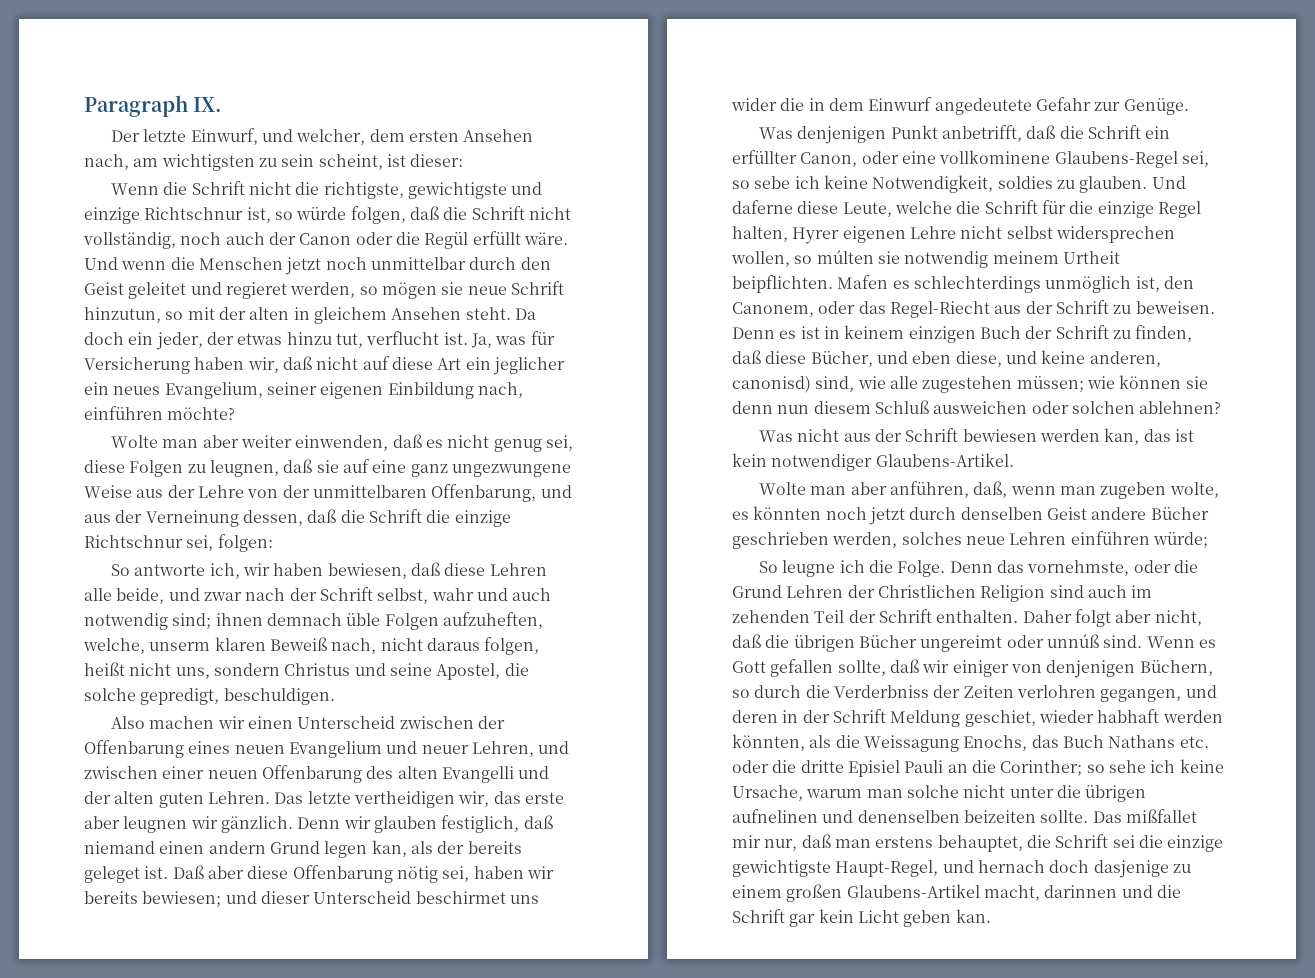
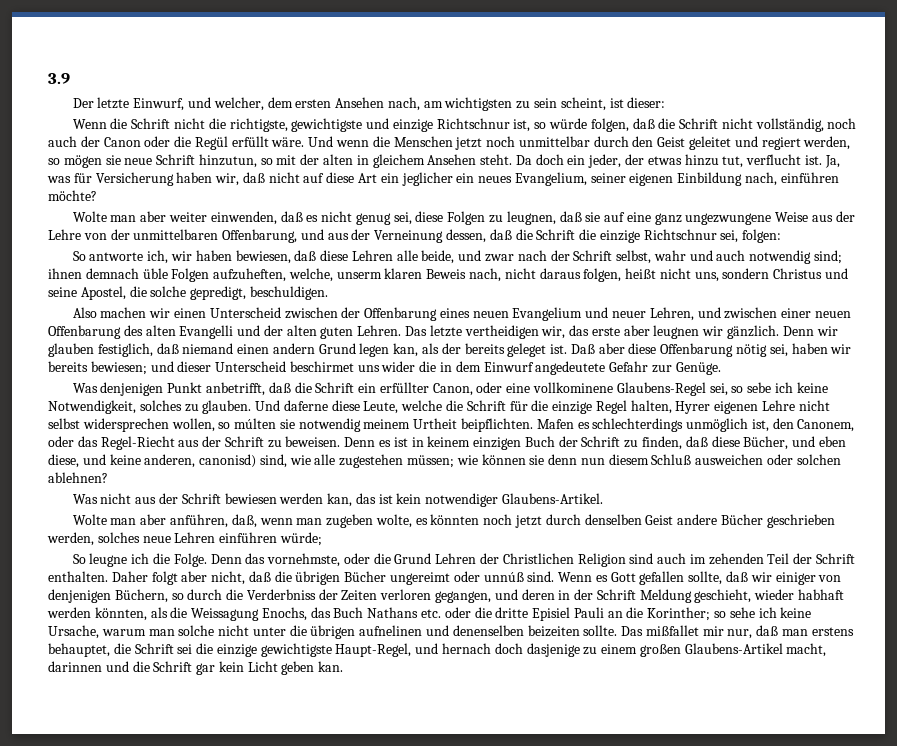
- Paragraph IX.
+ 3.9
- Und wenn die Menschen jetzt noch unmittelbar durch den Geist geleitet und regieret werden, so mögen sie neue Schrift hinzutun, so mit der alten in gleichem Ansehen steht.
+ Und wenn die Menschen jetzt noch unmittelbar durch den Geist geleitet und regiert werden, so mögen sie neue Schrift hinzutun, so mit der alten in gleichem Ansehen steht.
- So antworte ich, wir haben bewiesen, daß diese Lehren alle beide, und zwar nach der Schrift selbst, wahr und auch notwendig sind; ihnen demnach üble Folgen aufzuheften, welche, unserm klaren Beweiß nach, nicht daraus folgen, heißt nicht uns, sondern Christus und seine Apostel, die solche gepredigt, beschuldigen.
+ So antworte ich, wir haben bewiesen, daß diese Lehren alle beide, und zwar nach der Schrift selbst, wahr und auch notwendig sind; ihnen demnach üble Folgen aufzuheften, welche, unserm klaren Beweis nach, nicht daraus folgen, heißt nicht uns, sondern Christus und seine Apostel, die solche gepredigt, beschuldigen.
- Was denjenigen Punkt anbetrifft, daß die Schrift ein erfüllter Canon, oder eine vollkominene Glaubens-Regel sei, so sebe ich keine Notwendigkeit, soldies zu glauben.
+ Was denjenigen Punkt anbetrifft, daß die Schrift ein erfüllter Canon, oder eine vollkominene Glaubens-Regel sei, so sebe ich keine Notwendigkeit, solches zu glauben.
- Wenn es Gott gefallen sollte, daß wir einiger von denjenigen Büchern, so durch die Verderbniss der Zeiten verlohren gegangen, und deren in der Schrift Meldung geschiet, wieder habhaft werden könnten, als die Weissagung Enochs, das Buch Nathans etc. oder die dritte Episiel Pauli an die Corinther; so sehe ich keine Ursache, warum man solche nicht unter die übrigen aufnelinen und denenselben beizeiten sollte.
+ Wenn es Gott gefallen sollte, daß wir einiger von denjenigen Büchern, so durch die Verderbniss der Zeiten verloren gegangen, und deren in der Schrift Meldung geschieht, wieder habhaft werden könnten, als die Weissagung Enochs, das Buch Nathans etc. oder die dritte Episiel Pauli an die Korinther; so sehe ich keine Ursache, warum man solche nicht unter die übrigen aufnelinen und denenselben beizeiten sollte.

